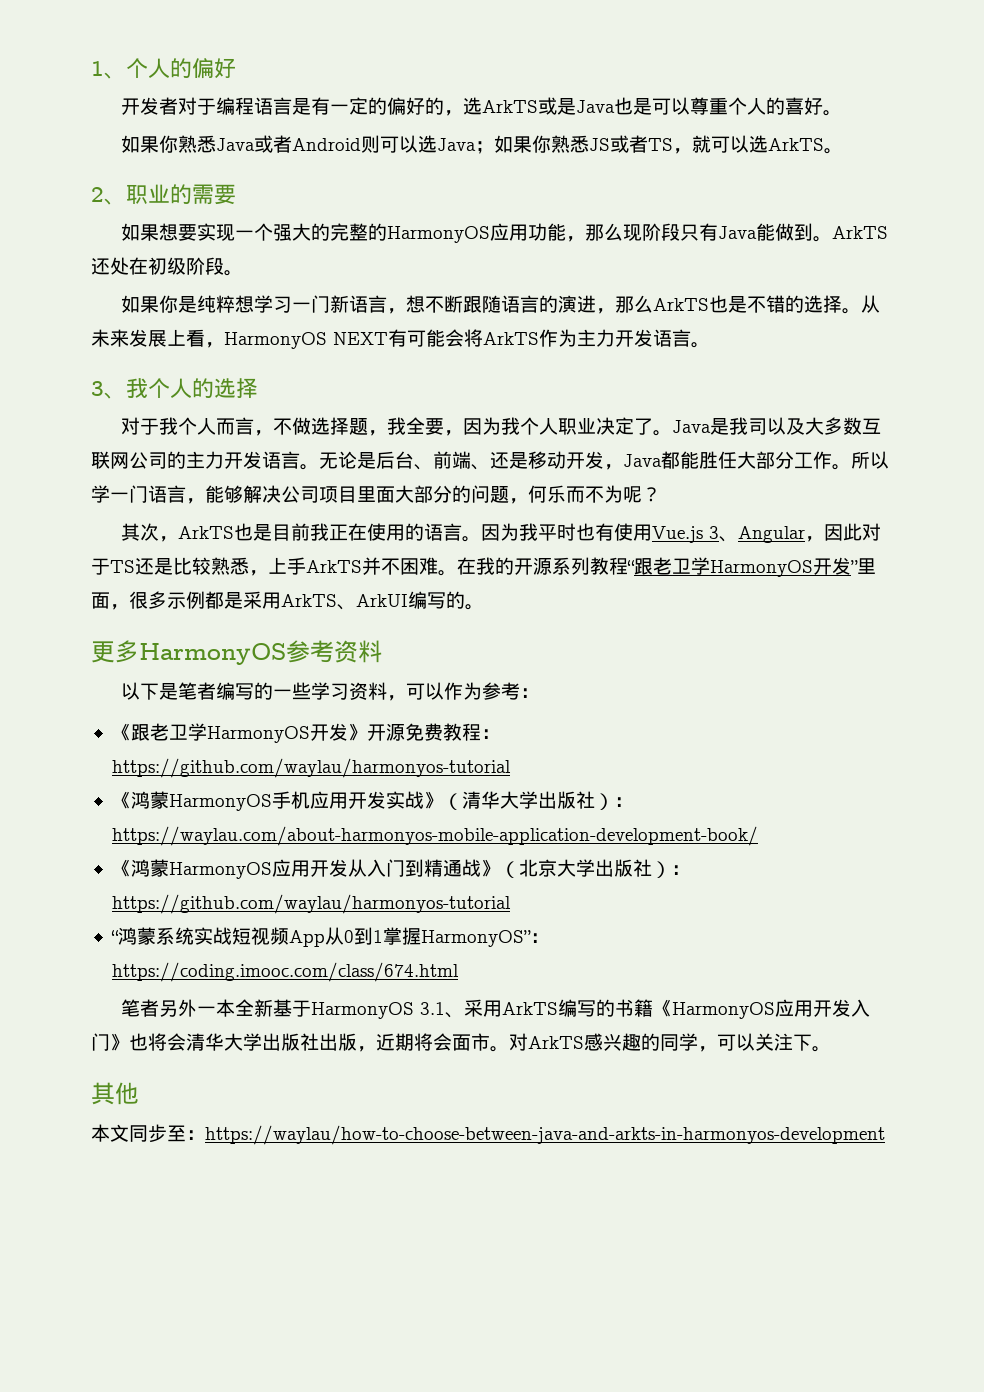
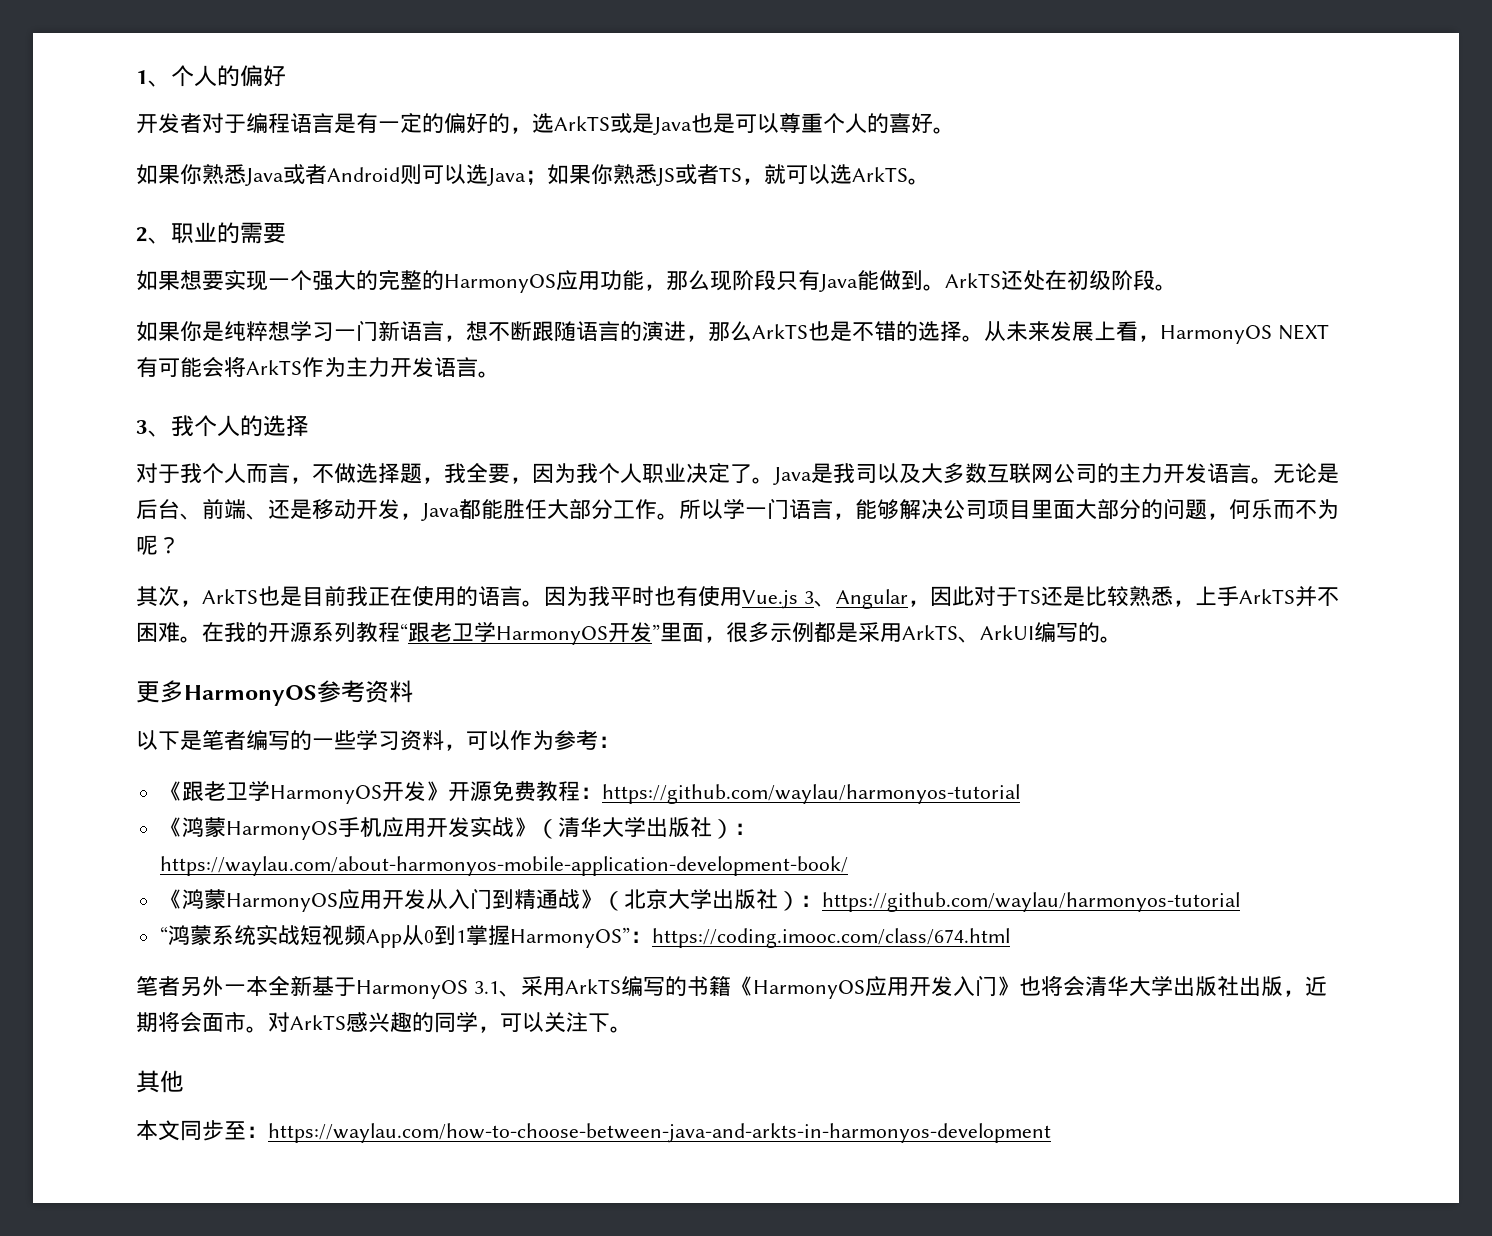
- 本文同步至：https://waylau/how-to-choose-between-java-and-arkts-in-harmonyos-development
+ 本文同步至：https://waylau.com/how-to-choose-between-java-and-arkts-in-harmonyos-development

